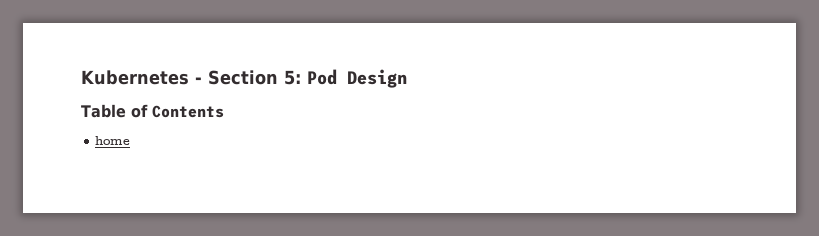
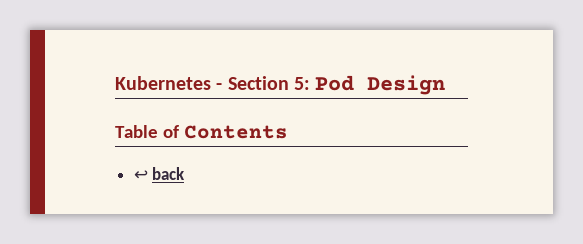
- home
+ ↩ back

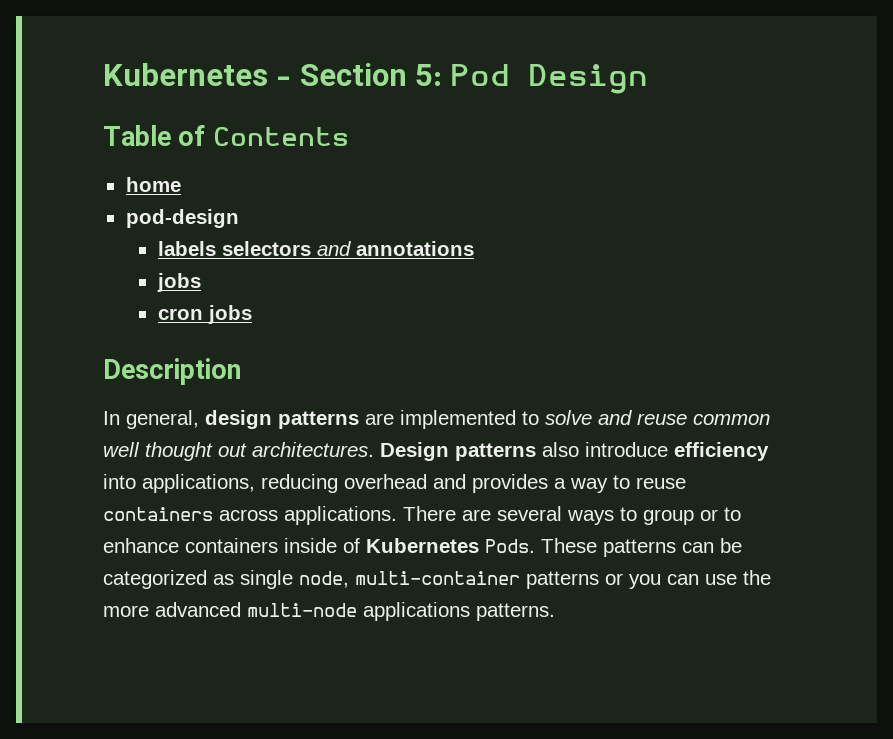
- ↩ back
+ home
+ pod-design
+ labels selectors and annotations
+ jobs
+ cron jobs
+ Description
+ In general, design patterns are implemented to solve and reuse common well thought out architectures. Design patterns also introduce efficiency into applications, reducing overhead and provides a way to reuse containers across applications. There are several ways to group or to enhance containers inside of Kubernetes Pods. These patterns can be categorized as single node, multi-container patterns or you can use the more advanced multi-node applications patterns.

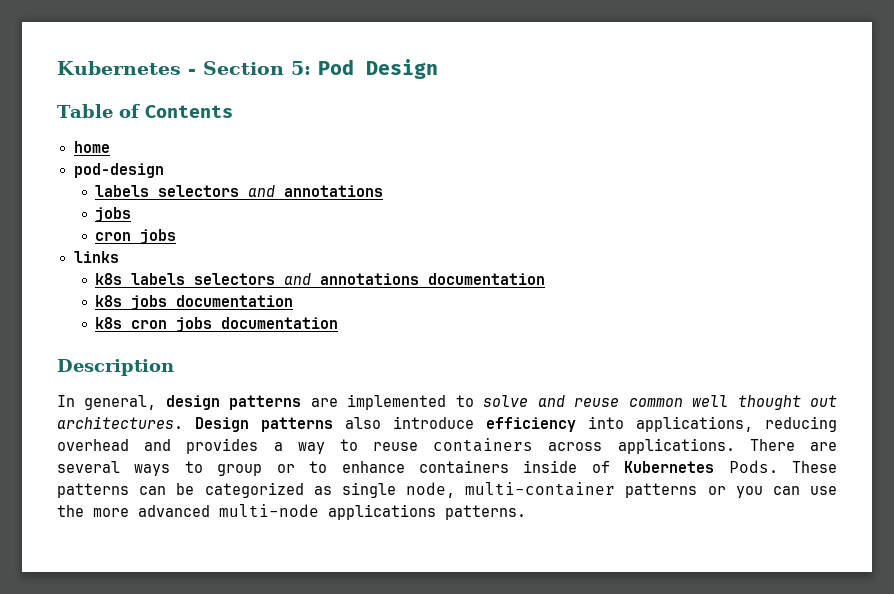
+ links
+ k8s labels selectors and annotations documentation
+ k8s jobs documentation
+ k8s cron jobs documentation

